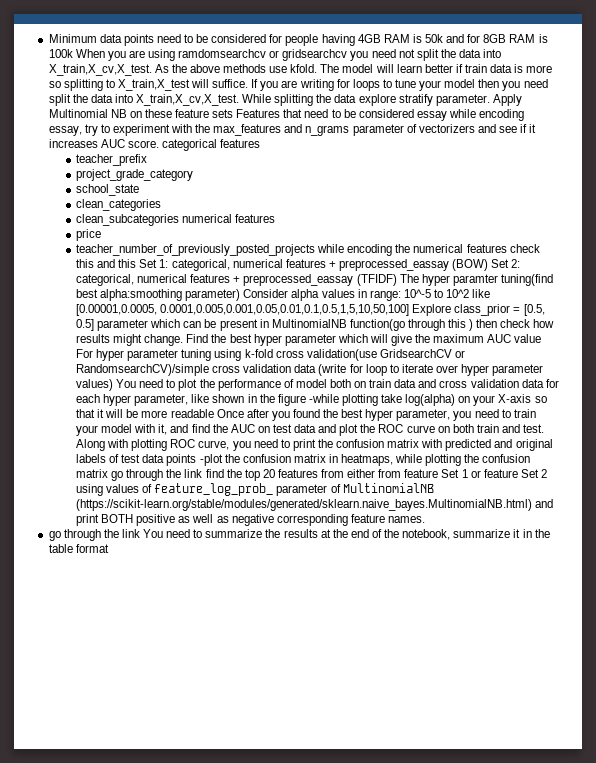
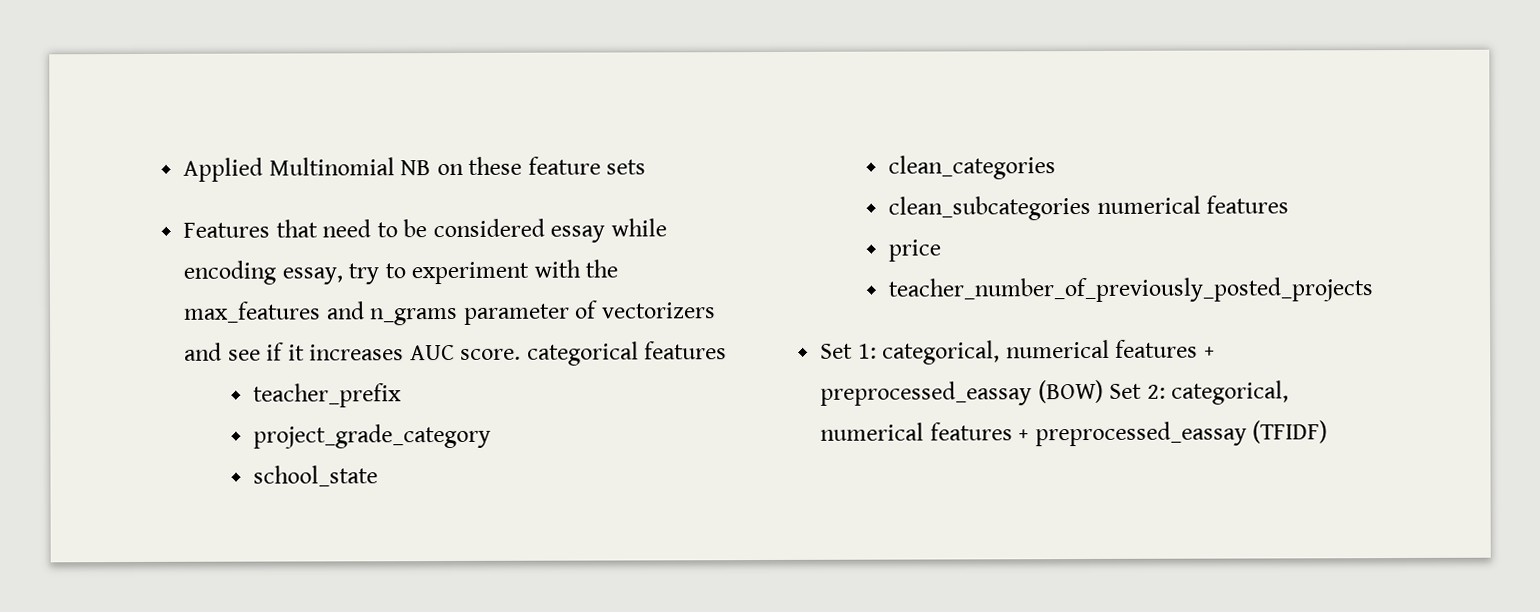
- Minimum data points need to be considered for people having 4GB RAM is 50k and for 8GB RAM is 100k When you are using ramdomsearchcv or gridsearchcv you need not split the data into X_train,X_cv,X_test. As the above methods use kfold. The model will learn better if train data is more so splitting to X_train,X_test will suffice. If you are writing for loops to tune your model then you need split the data into X_train,X_cv,X_test. While splitting the data explore stratify parameter. Apply Multinomial NB on these feature sets Features that need to be considered essay while encoding essay, try to experiment with the max_features and n_grams parameter of vectorizers and see if it increases AUC score. categorical features
+ Applied Multinomial NB on these feature sets
+ Features that need to be considered essay while encoding essay, try to experiment with the max_features and n_grams parameter of vectorizers and see if it increases AUC score. categorical features
- teacher_number_of_previously_posted_projects while encoding the numerical features check this and this Set 1: categorical, numerical features + preprocessed_eassay (BOW) Set 2: categorical, numerical features + preprocessed_eassay (TFIDF) The hyper paramter tuning(find best alpha:smoothing parameter) Consider alpha values in range: 10^-5 to 10^2 like [0.00001,0.0005, 0.0001,0.005,0.001,0.05,0.01,0.1,0.5,1,5,10,50,100] Explore class_prior = [0.5, 0.5] parameter which can be present in MultinomialNB function(go through this ) then check how results might change. Find the best hyper parameter which will give the maximum AUC value For hyper parameter tuning using k-fold cross validation(use GridsearchCV or RandomsearchCV)/simple cross validation data (write for loop to iterate over hyper parameter values) You need to plot the performance of model both on train data and cross validation data for each hyper parameter, like shown in the figure -while plotting take log(alpha) on your X-axis so that it will be more readable Once after you found the best hyper parameter, you need to train your model with it, and find the AUC on test data and plot the ROC curve on both train and test. Along with plotting ROC curve, you need to print the confusion matrix with predicted and original labels of test data points -plot the confusion matrix in heatmaps, while plotting the confusion matrix go through the link find the top 20 features from either from feature Set 1 or feature Set 2 using values of feature_log_prob_ parameter of MultinomialNB (https://scikit-learn.org/stable/modules/generated/sklearn.naive_bayes.MultinomialNB.html) and print BOTH positive as well as negative corresponding feature names.
- go through the link You need to summarize the results at the end of the notebook, summarize it in the table format
+ teacher_number_of_previously_posted_projects
+ Set 1: categorical, numerical features + preprocessed_eassay (BOW) Set 2: categorical, numerical features + preprocessed_eassay (TFIDF)

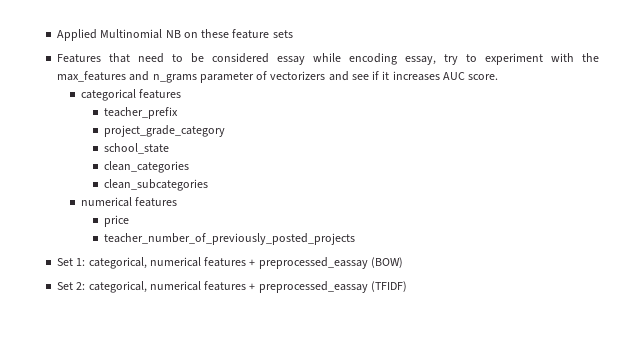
- Features that need to be considered essay while encoding essay, try to experiment with the max_features and n_grams parameter of vectorizers and see if it increases AUC score. categorical features
+ Features that need to be considered essay while encoding essay, try to experiment with the max_features and n_grams parameter of vectorizers and see if it increases AUC score.
+ categorical features
- clean_subcategories numerical features
+ clean_subcategories
+ numerical features
- Set 1: categorical, numerical features + preprocessed_eassay (BOW) Set 2: categorical, numerical features + preprocessed_eassay (TFIDF)
+ Set 1: categorical, numerical features + preprocessed_eassay (BOW)
+ Set 2: categorical, numerical features + preprocessed_eassay (TFIDF)

